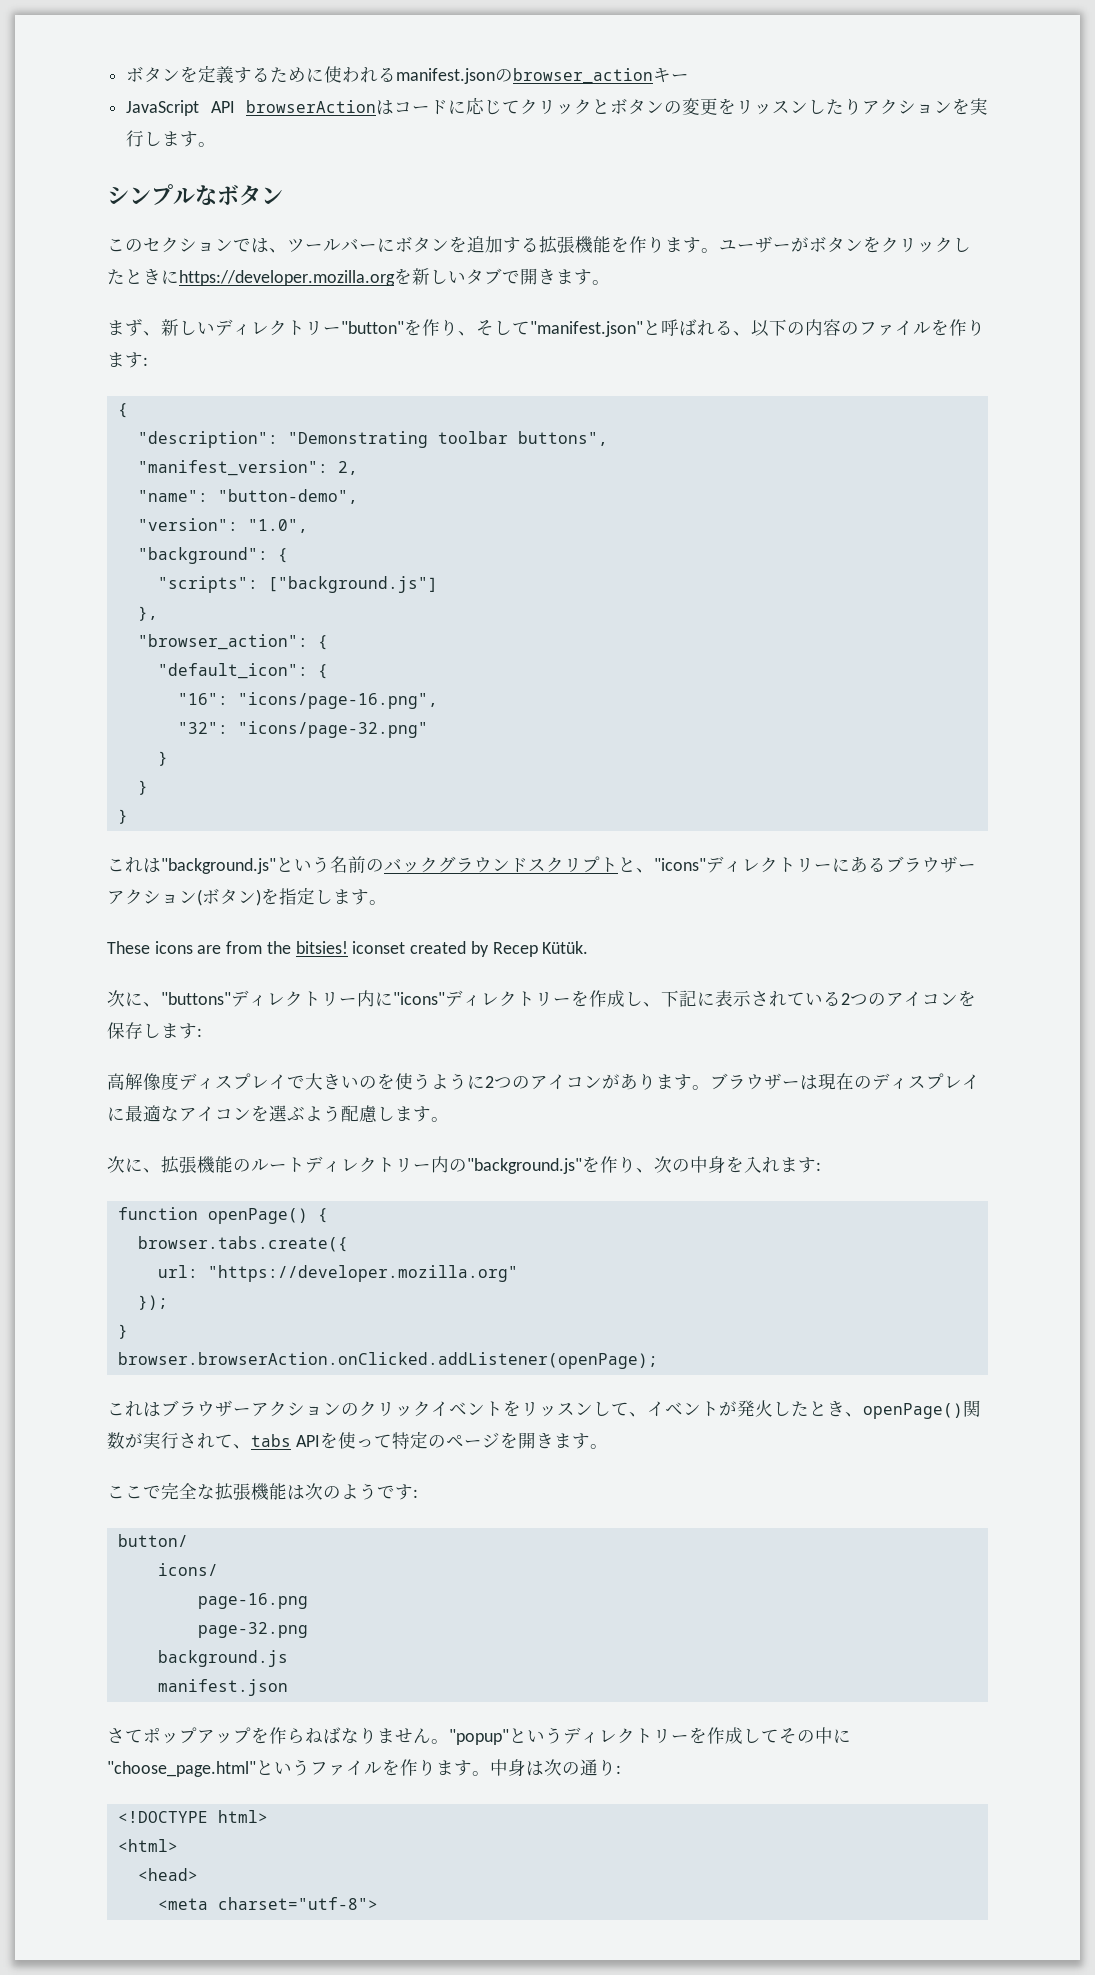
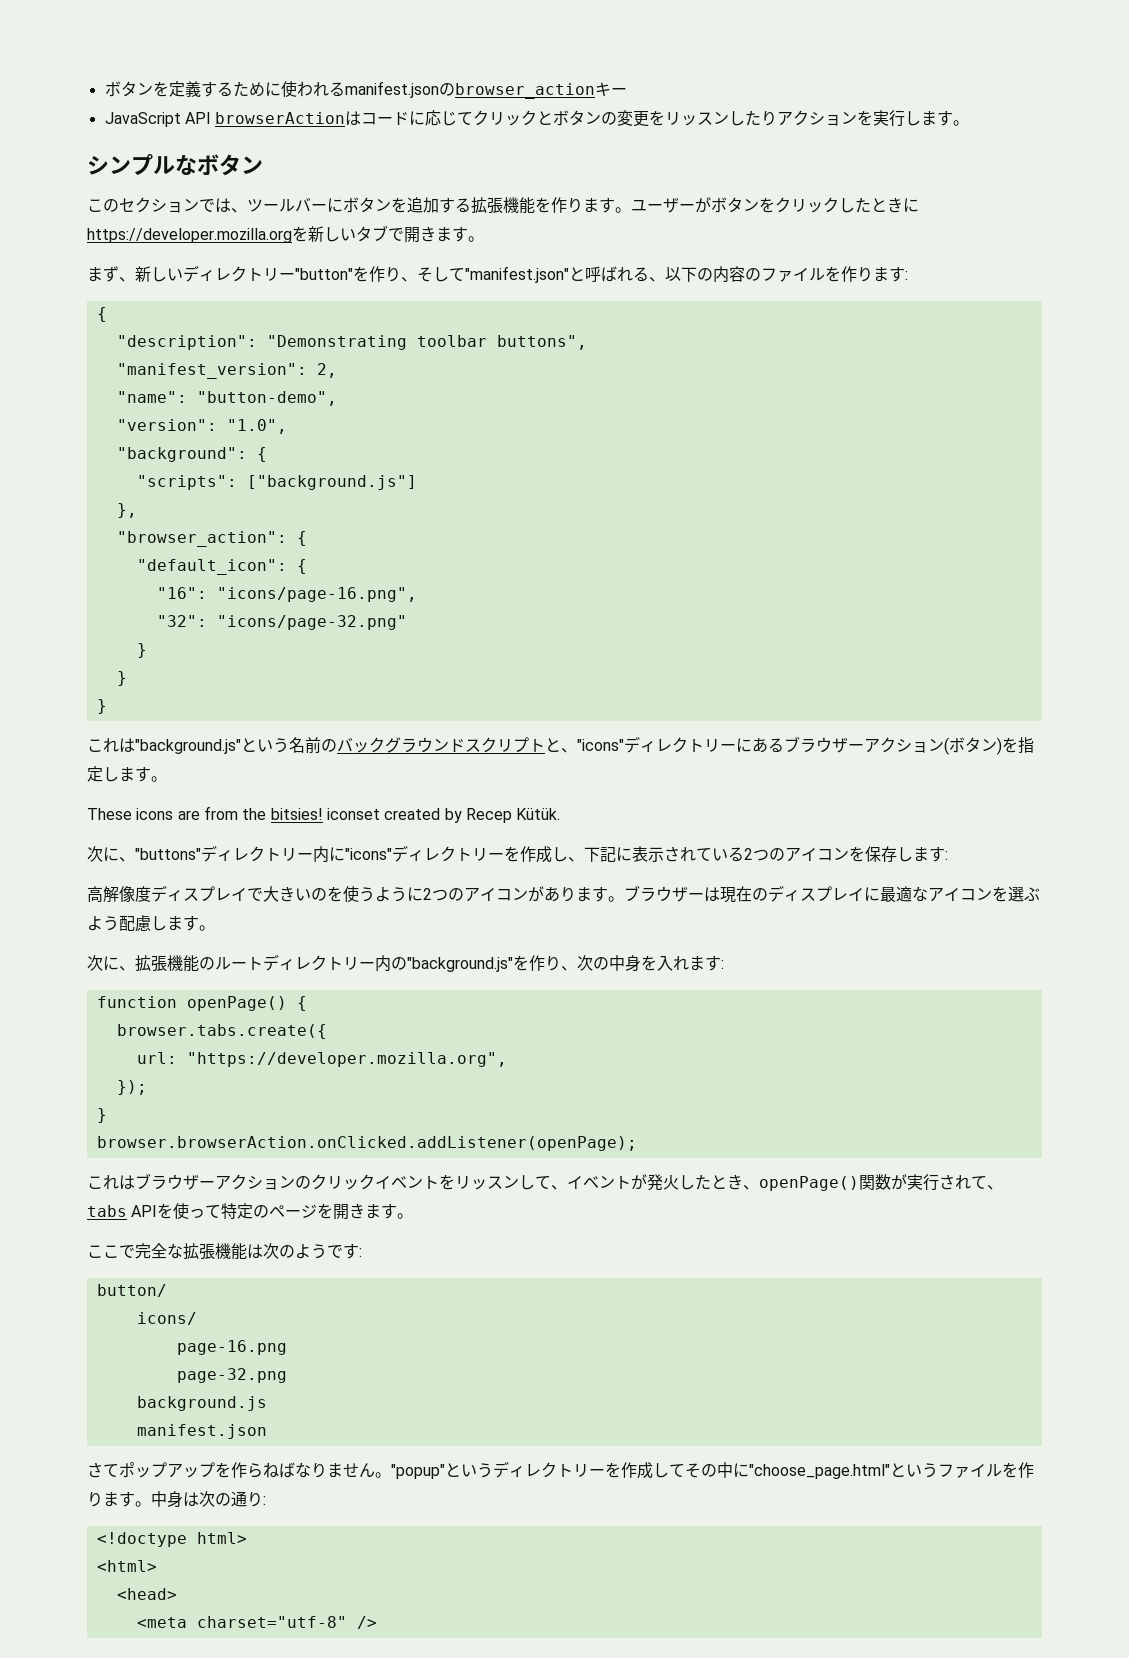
- url: "https://developer.mozilla.org"
+ url: "https://developer.mozilla.org",
- <!DOCTYPE html>
+ <!doctype html>
- <meta charset="utf-8">
+ <meta charset="utf-8" />

